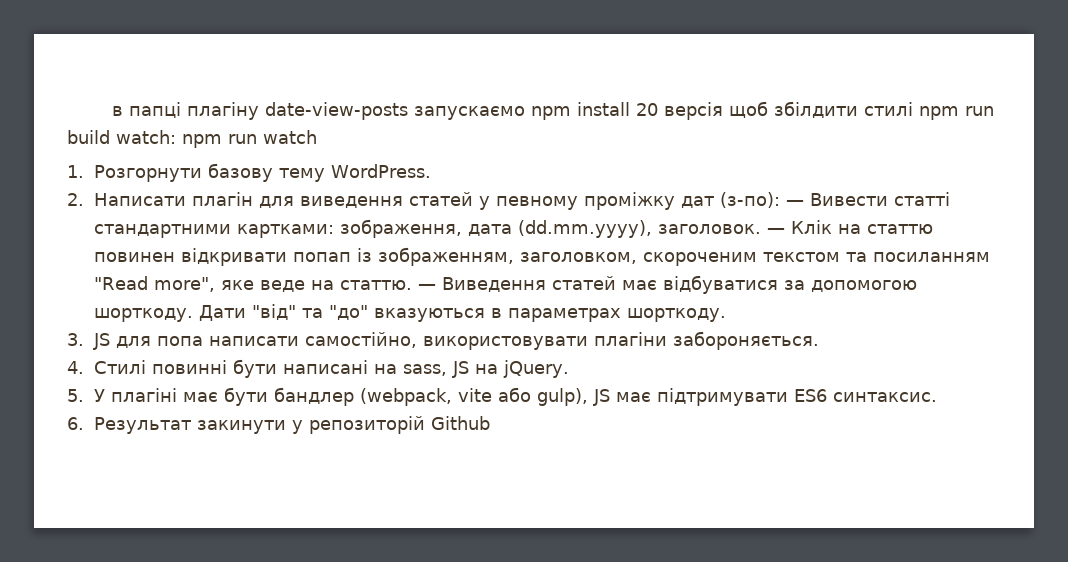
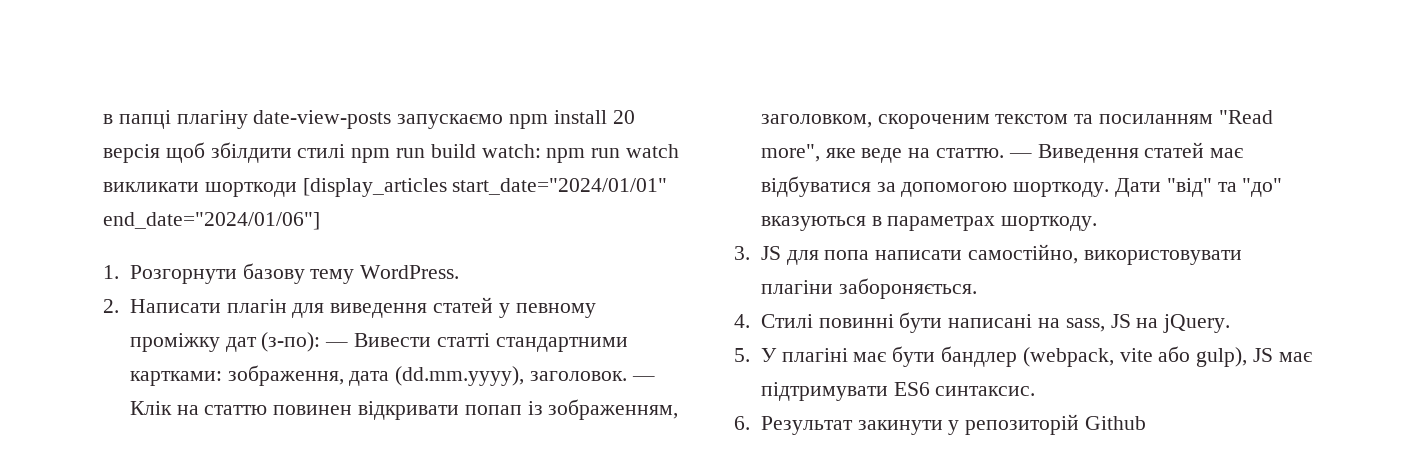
- в папці плагіну date-view-posts запускаємо npm install 20 версія щоб збілдити стилі npm run build watch: npm run watch
+ в папці плагіну date-view-posts запускаємо npm install 20 версія щоб збілдити стилі npm run build watch: npm run watch викликати шорткоди [display_articles start_date="2024/01/01" end_date="2024/01/06"]

